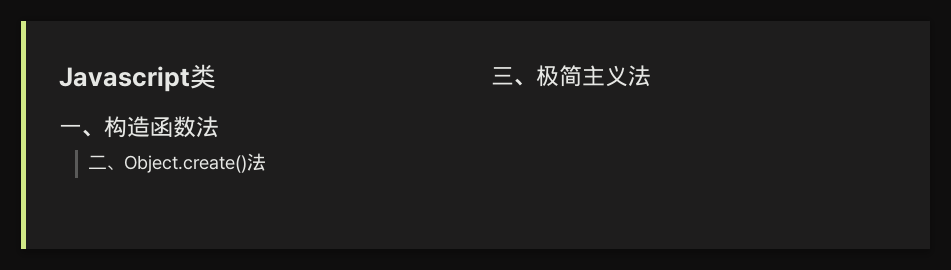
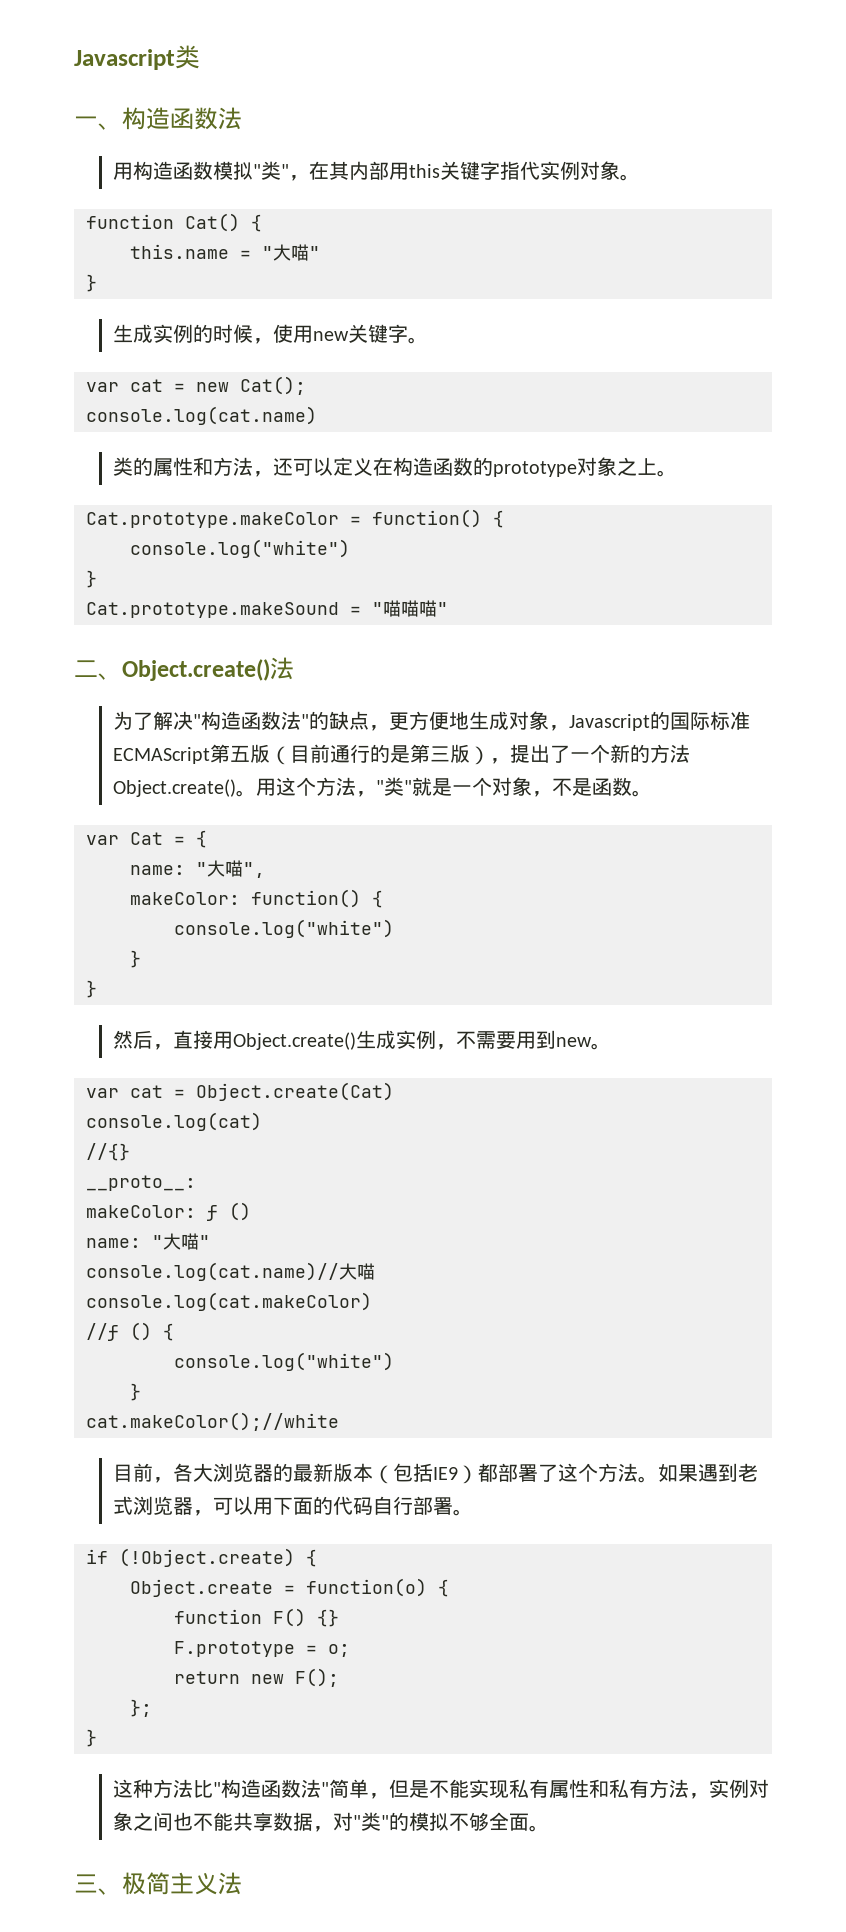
+ 用构造函数模拟"类"，在其内部用this关键字指代实例对象。
+ function Cat() {
+ this.name = "大喵"
+ }
+ 生成实例的时候，使用new关键字。
+ var cat = new Cat();
+ console.log(cat.name)
+ 类的属性和方法，还可以定义在构造函数的prototype对象之上。
+ Cat.prototype.makeColor = function() {
+ console.log("white")
+ }
+ Cat.prototype.makeSound = "喵喵喵"
  二、Object.create()法
+ 为了解决"构造函数法"的缺点，更方便地生成对象，Javascript的国际标准ECMAScript第五版（目前通行的是第三版），提出了一个新的方法Object.create()。用这个方法，"类"就是一个对象，不是函数。
+ var Cat = {
+ name: "大喵",
+ makeColor: function() {
+ console.log("white")
+ }
+ }
+ 然后，直接用Object.create()生成实例，不需要用到new。
+ var cat = Object.create(Cat)
+ console.log(cat)
+ //{}
+ __proto__:
+ makeColor: ƒ ()
+ name: "大喵"
+ console.log(cat.name)//大喵
+ console.log(cat.makeColor)
+ //ƒ () {
+ console.log("white")
+ }
+ cat.makeColor();//white
+ 目前，各大浏览器的最新版本（包括IE9）都部署了这个方法。如果遇到老式浏览器，可以用下面的代码自行部署。
+ if (!Object.create) {
+ Object.create = function(o) {
+ function F() {}
+ F.prototype = o;
+ return new F();
+ };
+ }
+ 这种方法比"构造函数法"简单，但是不能实现私有属性和私有方法，实例对象之间也不能共享数据，对"类"的模拟不够全面。

